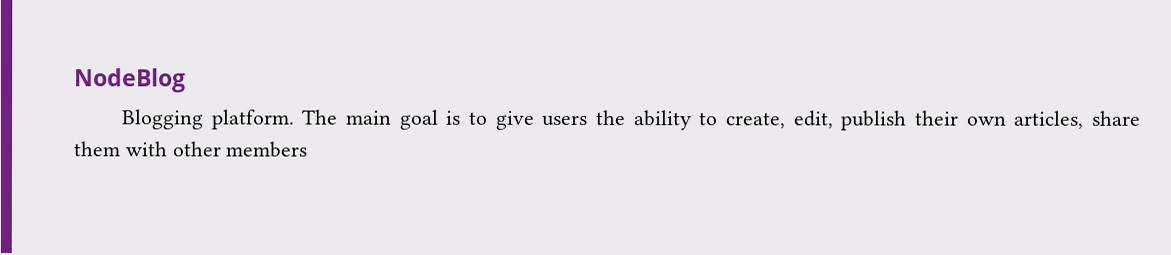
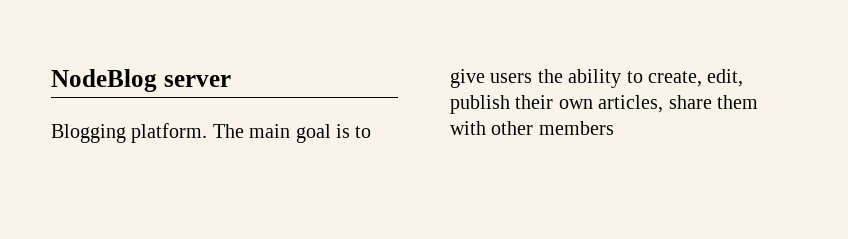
- NodeBlog
+ NodeBlog server

